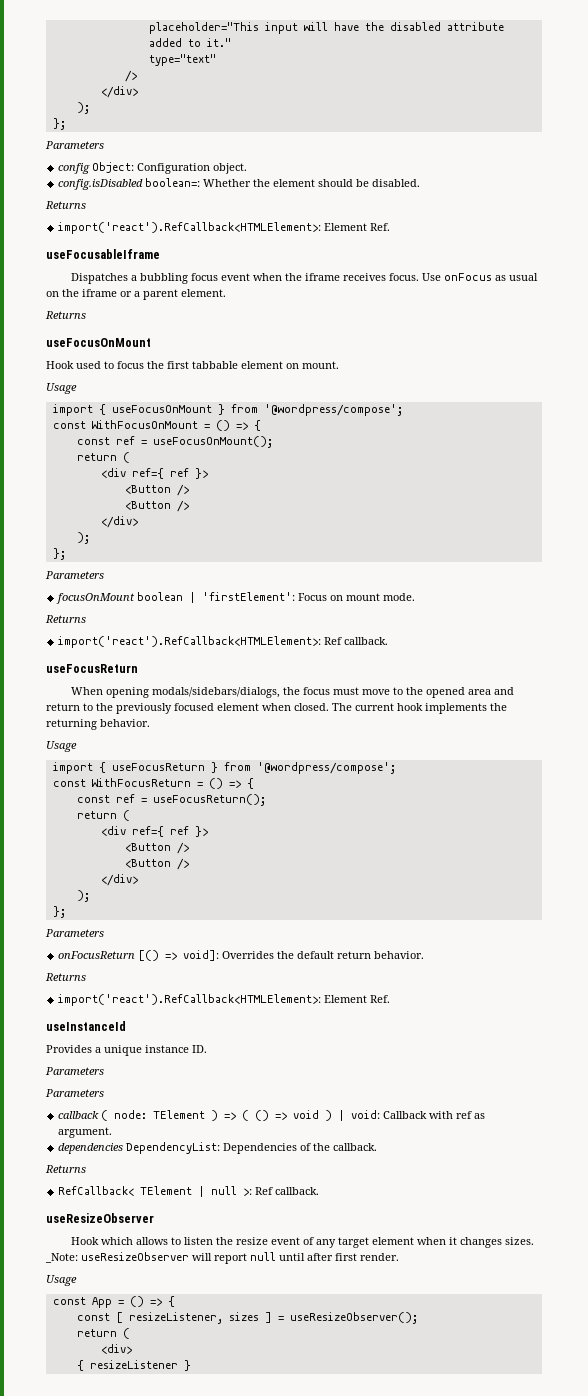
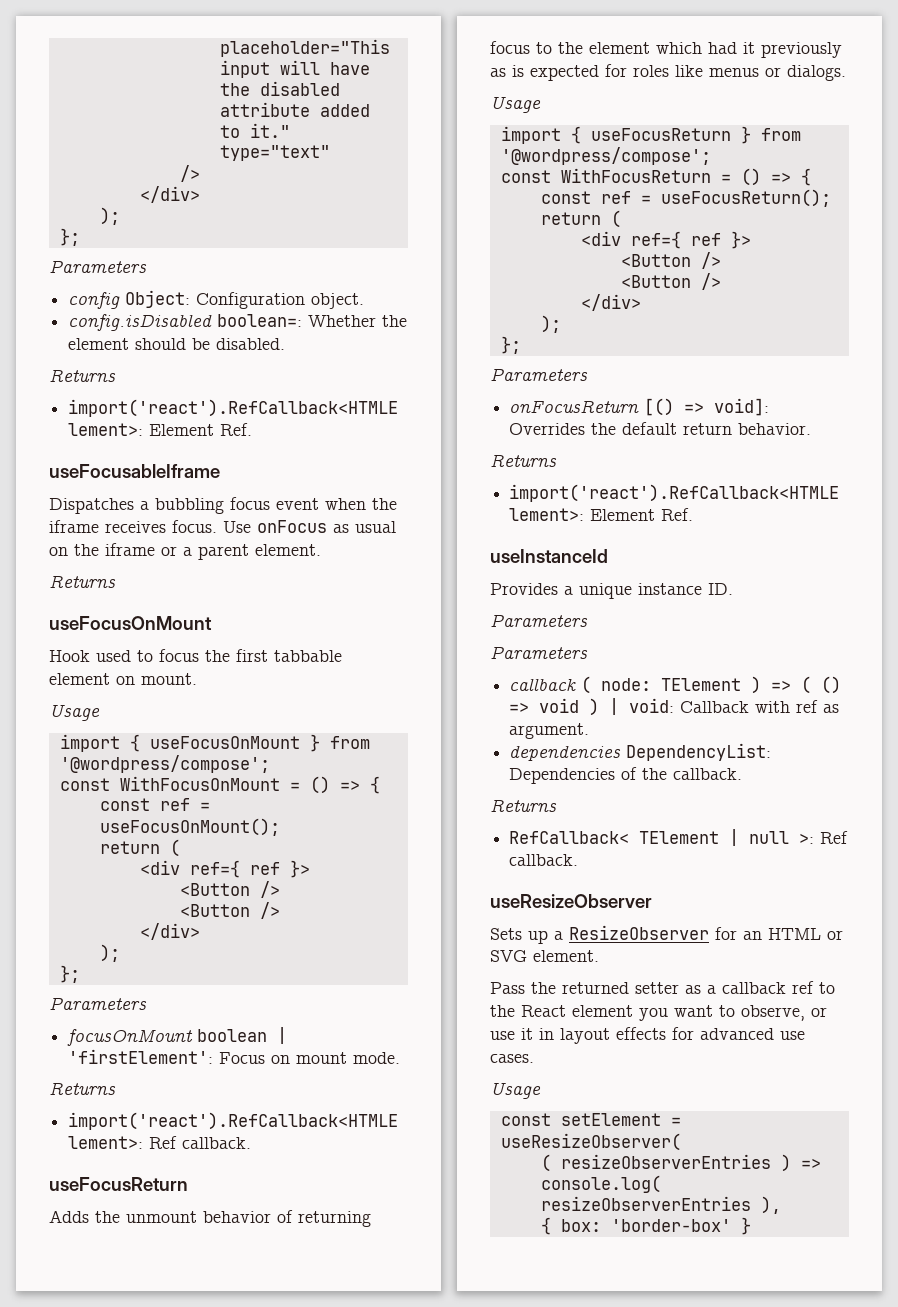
- When opening modals/sidebars/dialogs, the focus must move to the opened area and return to the previously focused element when closed. The current hook implements the returning behavior.
+ Adds the unmount behavior of returning focus to the element which had it previously as is expected for roles like menus or dialogs.
- Hook which allows to listen the resize event of any target element when it changes sizes. _Note: useResizeObserver will report null until after first render.
+ Sets up a ResizeObserver for an HTML or SVG element.
+ Pass the returned setter as a callback ref to the React element you want to observe, or use it in layout effects for advanced use cases.
  Usage
- const App = () => {
- const [ resizeListener, sizes ] = useResizeObserver();
- return (
- <div>
- { resizeListener }
+ const setElement = useResizeObserver(
+ ( resizeObserverEntries ) => console.log( resizeObserverEntries ),
+ { box: 'border-box' }

